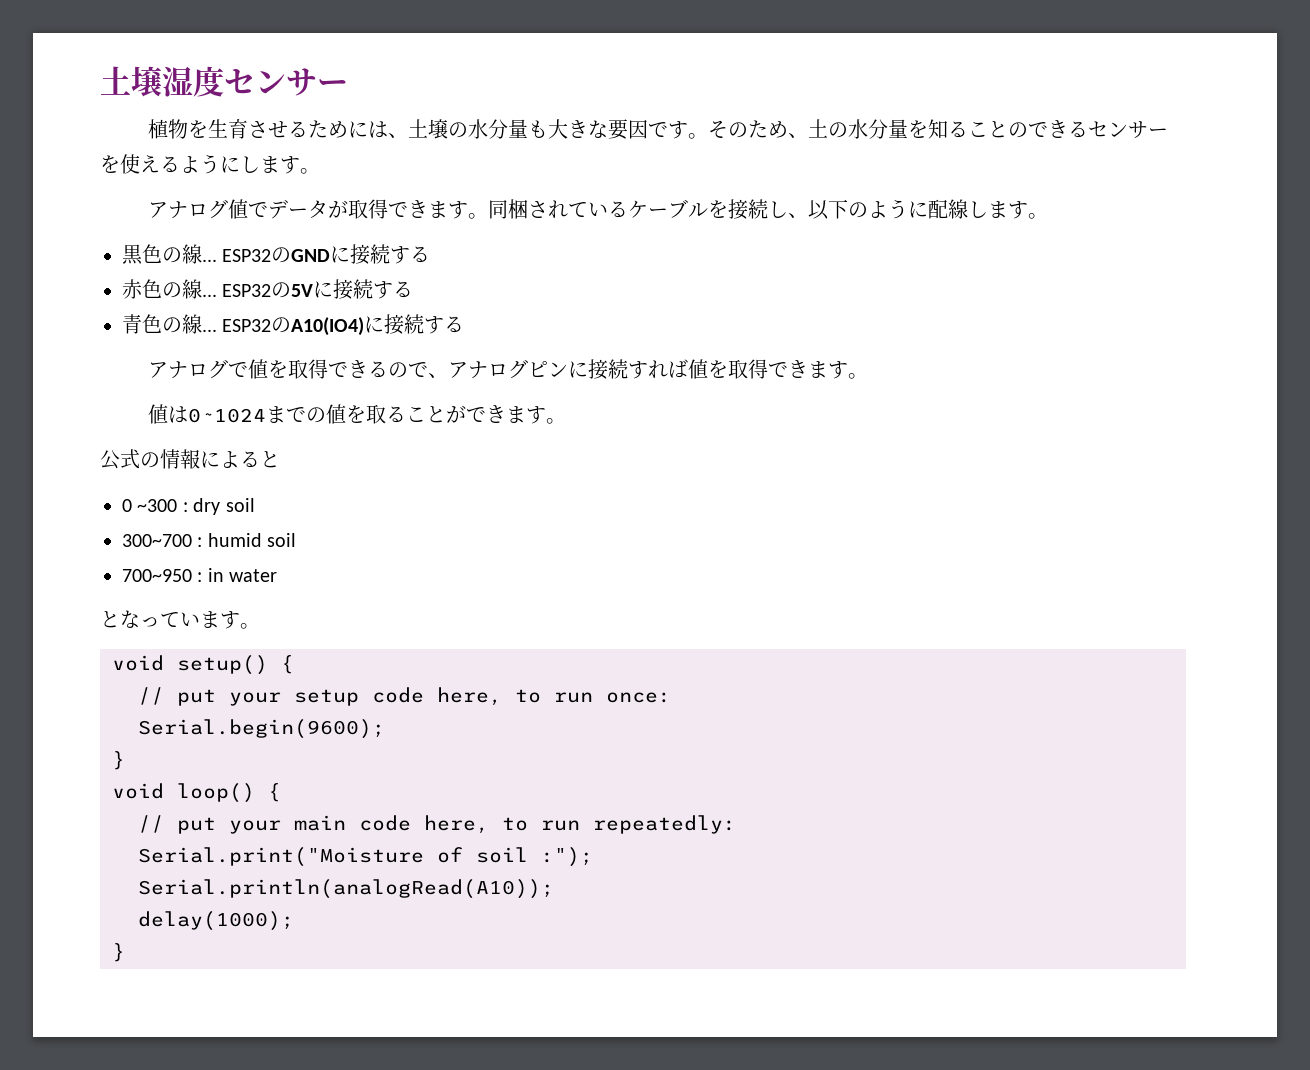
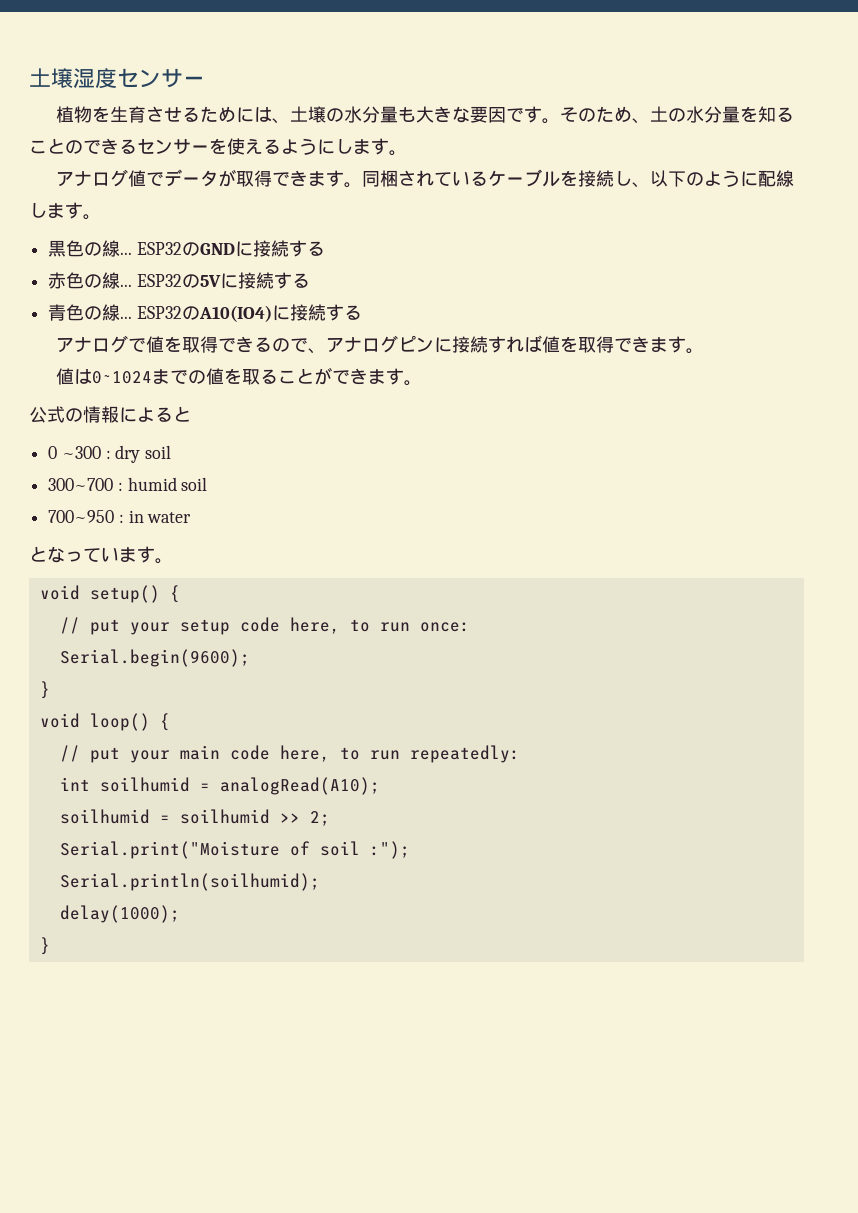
+ int soilhumid = analogRead(A10);
+ soilhumid = soilhumid >> 2;
- Serial.println(analogRead(A10));
+ Serial.println(soilhumid);

